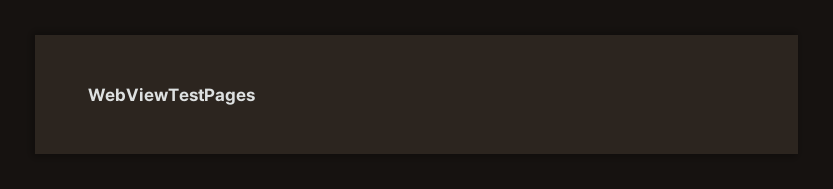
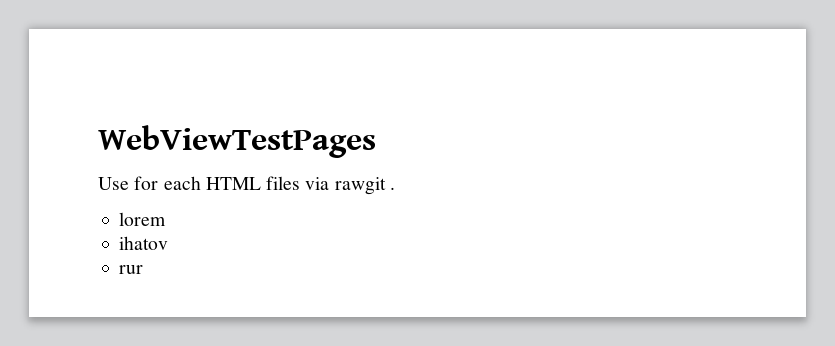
+ Use for each HTML files via rawgit .
+ lorem
+ ihatov
+ rur

